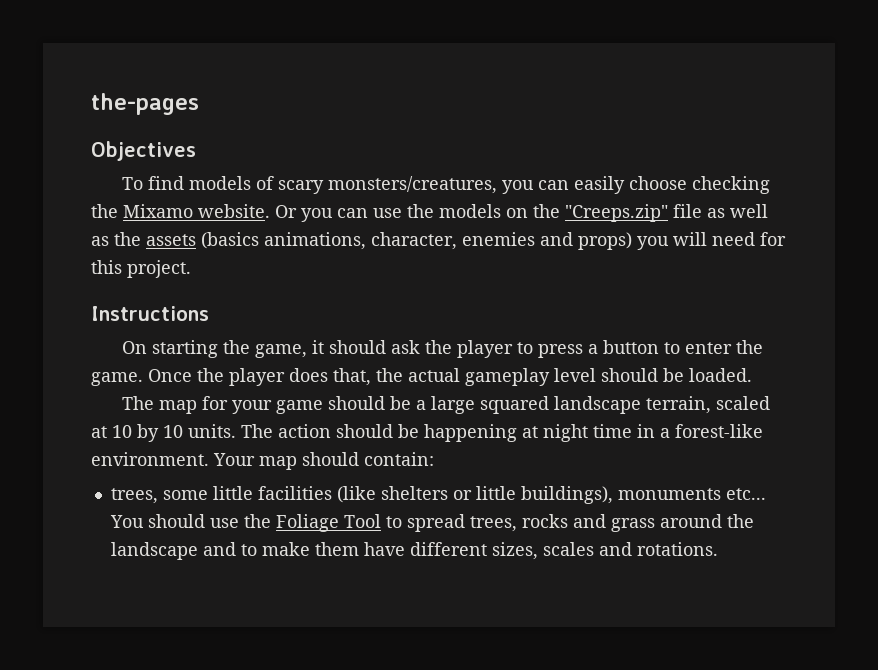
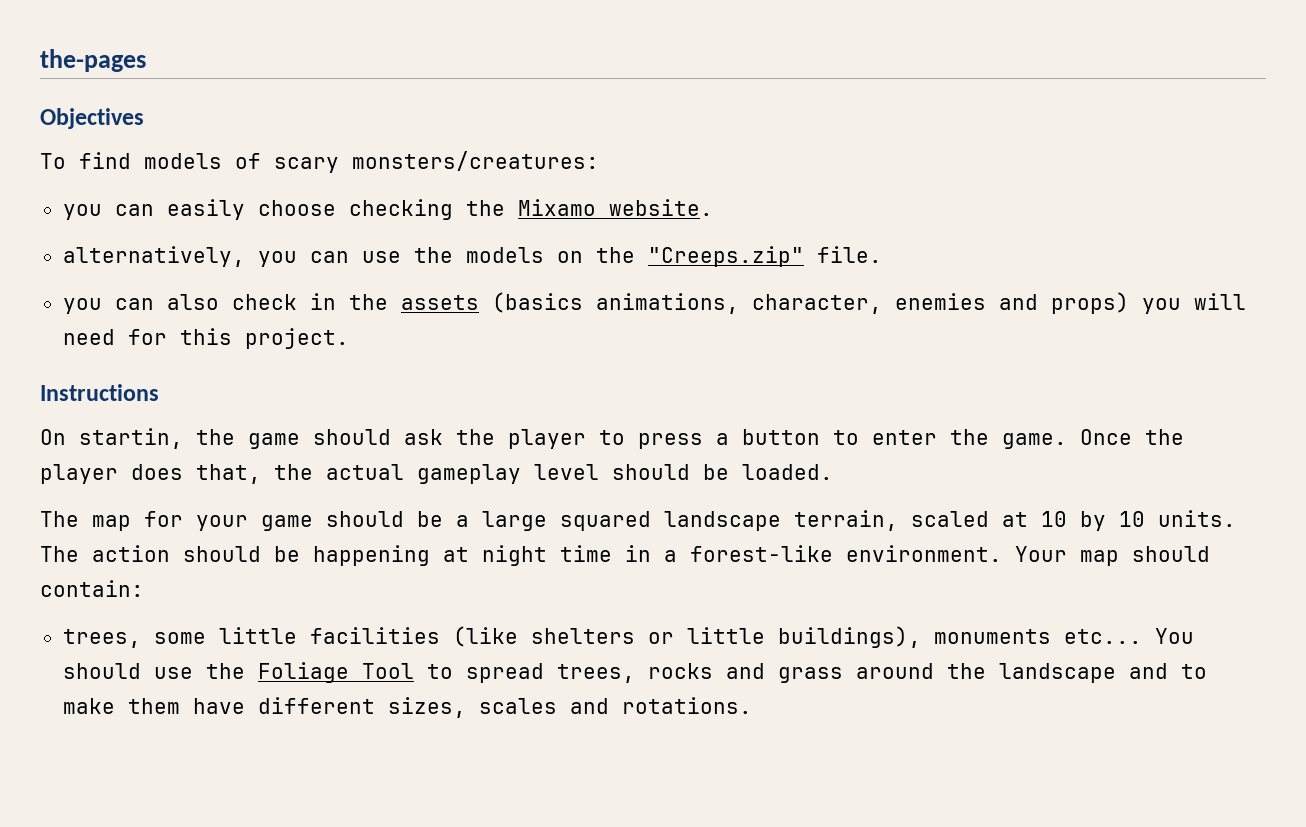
- To find models of scary monsters/creatures, you can easily choose checking the Mixamo website. Or you can use the models on the "Creeps.zip" file as well as the assets (basics animations, character, enemies and props) you will need for this project.
+ To find models of scary monsters/creatures:
+ you can easily choose checking the Mixamo website.
+ alternatively, you can use the models on the "Creeps.zip" file.
+ you can also check in the assets (basics animations, character, enemies and props) you will need for this project.
- On starting the game, it should ask the player to press a button to enter the game.
+ On startin, the game should ask the player to press a button to enter the game.

